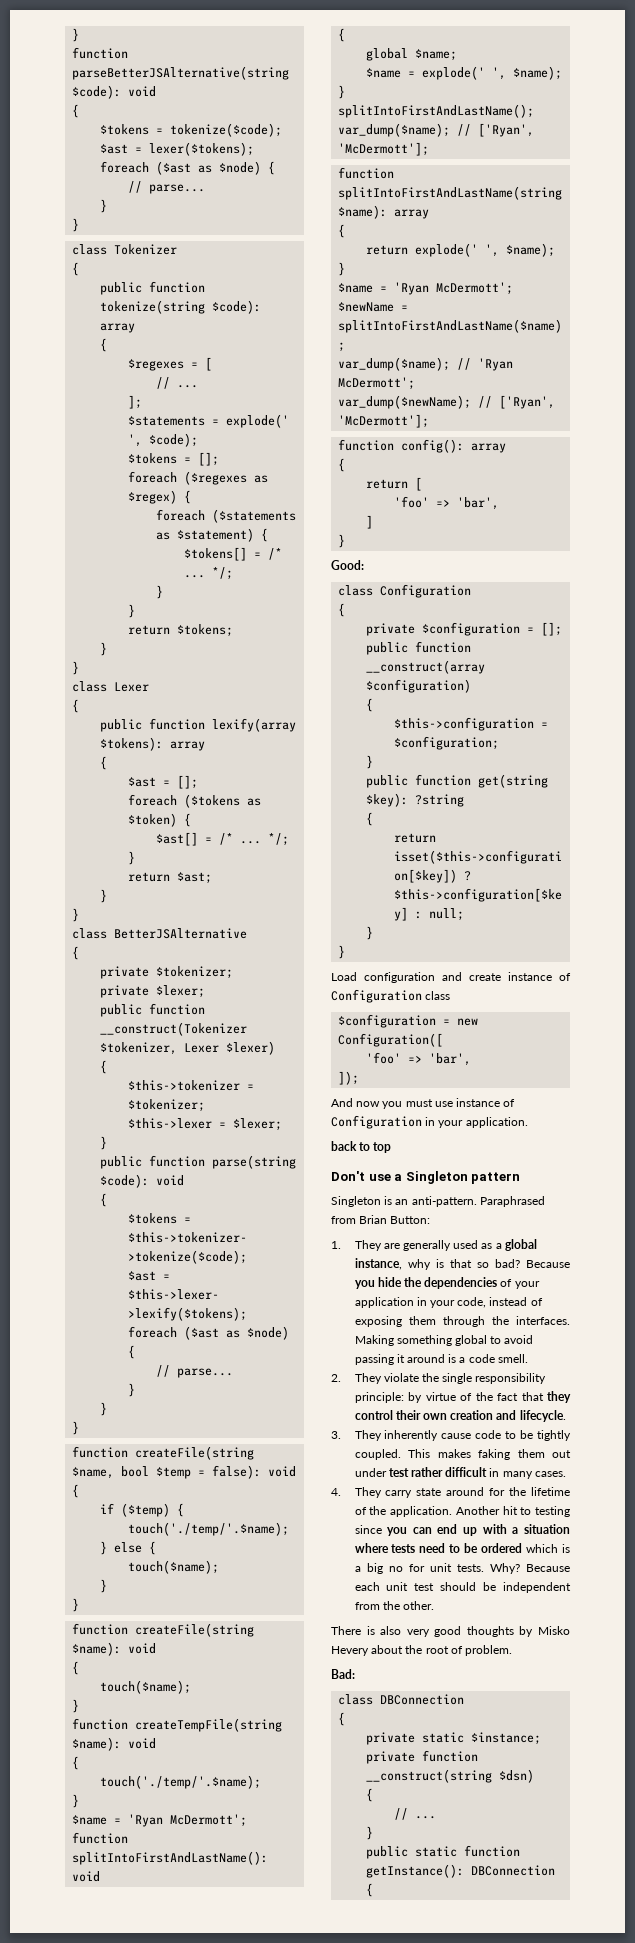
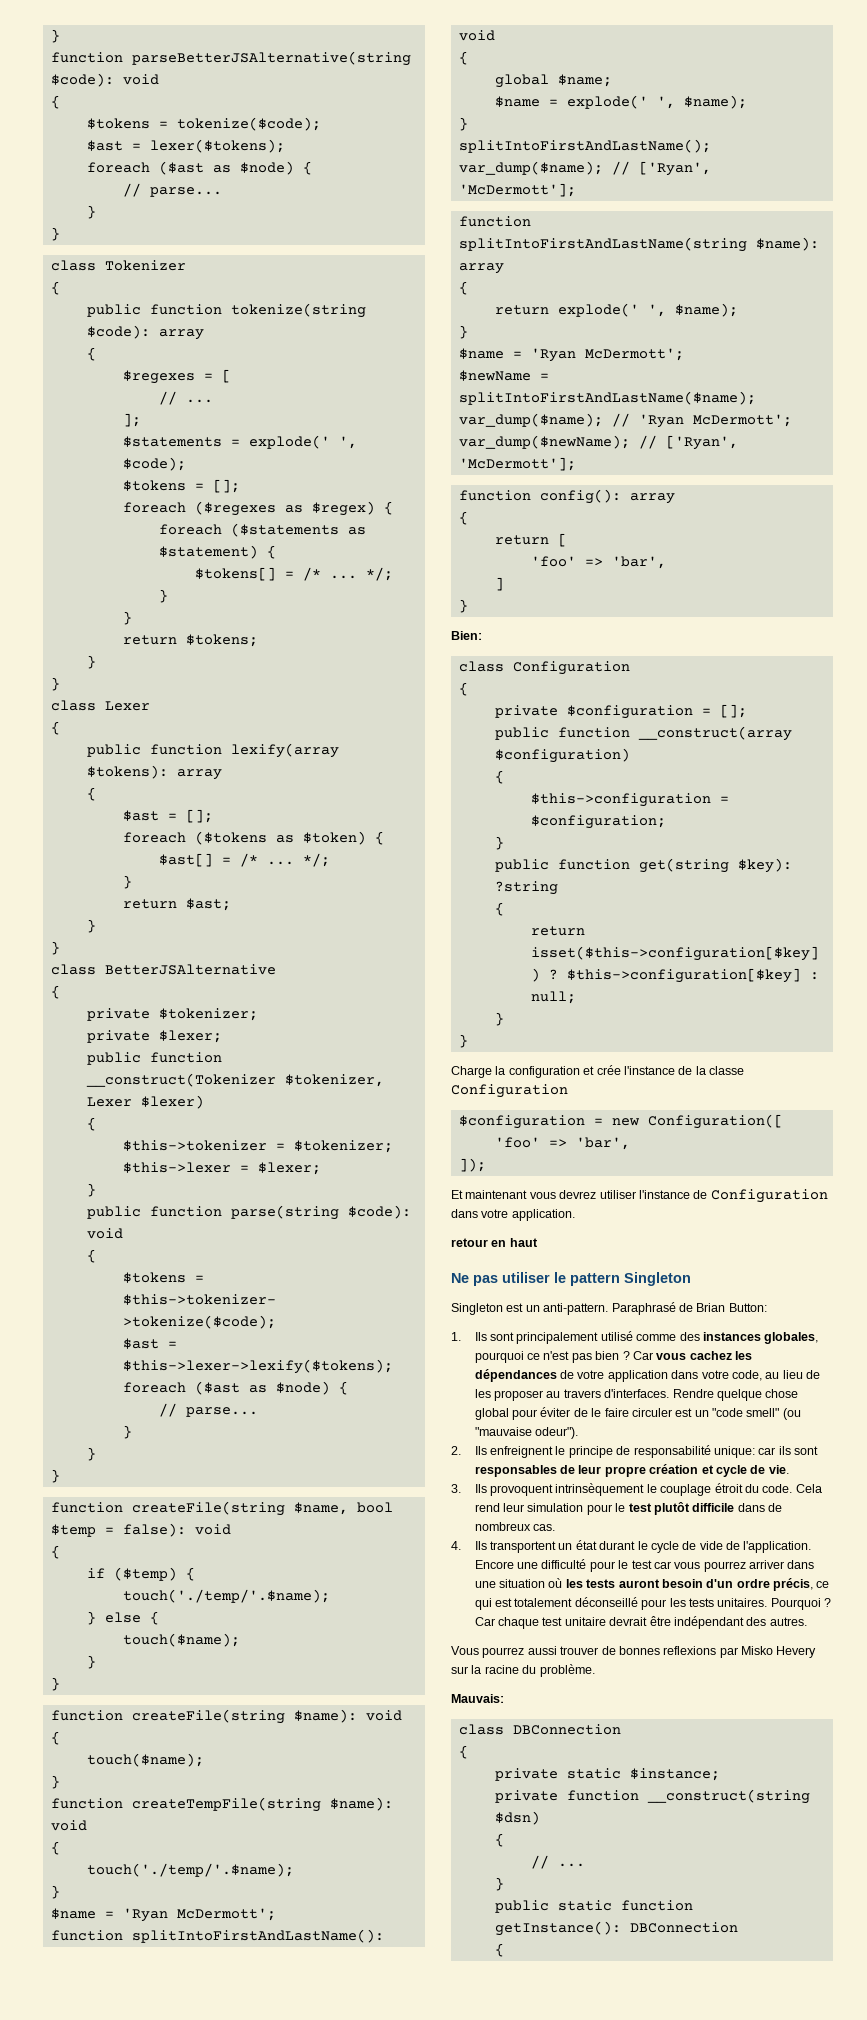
- Good:
+ Bien:
- Load configuration and create instance of Configuration class
+ Charge la configuration et crée l'instance de la classe Configuration
- And now you must use instance of Configuration in your application.
- back to top
- Don't use a Singleton pattern
- Singleton is an anti-pattern. Paraphrased from Brian Button:
- 1. They are generally used as a global instance, why is that so bad? Because you hide the dependencies of your application in your code, instead of exposing them through the interfaces. Making something global to avoid passing it around is a code smell.
- 2. They violate the single responsibility principle: by virtue of the fact that they control their own creation and lifecycle.
- 3. They inherently cause code to be tightly coupled. This makes faking them out under test rather difficult in many cases.
- 4. They carry state around for the lifetime of the application. Another hit to testing since you can end up with a situation where tests need to be ordered which is a big no for unit tests. Why? Because each unit test should be independent from the other.
- There is also very good thoughts by Misko Hevery about the root of problem.
- Bad:
+ Et maintenant vous devrez utiliser l'instance de Configuration dans votre application.
+ retour en haut
+ Ne pas utiliser le pattern Singleton
+ Singleton est un anti-pattern. Paraphrasé de Brian Button:
+ 1. Ils sont principalement utilisé comme des instances globales, pourquoi ce n'est pas bien ? Car vous cachez les dépendances de votre application dans votre code, au lieu de les proposer au travers d'interfaces. Rendre quelque chose global pour éviter de le faire circuler est un "code smell" (ou "mauvaise odeur").
+ 2. Ils enfreignent le principe de responsabilité unique: car ils sont responsables de leur propre création et cycle de vie.
+ 3. Ils provoquent intrinsèquement le couplage étroit du code. Cela rend leur simulation pour le test plutôt difficile dans de nombreux cas.
+ 4. Ils transportent un état durant le cycle de vide de l'application. Encore une difficulté pour le test car vous pourrez arriver dans une situation où les tests auront besoin d'un ordre précis, ce qui est totalement déconseillé pour les tests unitaires. Pourquoi ? Car chaque test unitaire devrait être indépendant des autres.
+ Vous pourrez aussi trouver de bonnes reflexions par Misko Hevery sur la racine du problème.
+ Mauvais:

